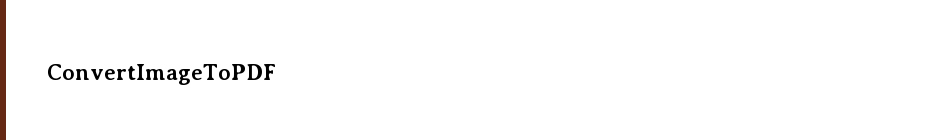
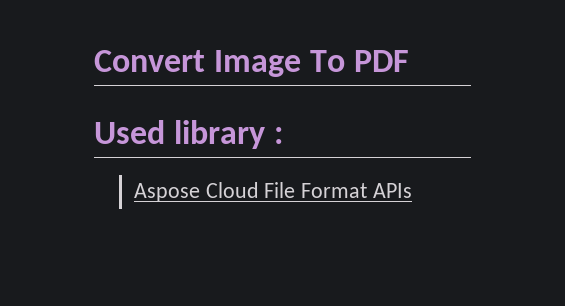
- ConvertImageToPDF
+ Convert Image To PDF
+ Used library :
+ Aspose Cloud File Format APIs

